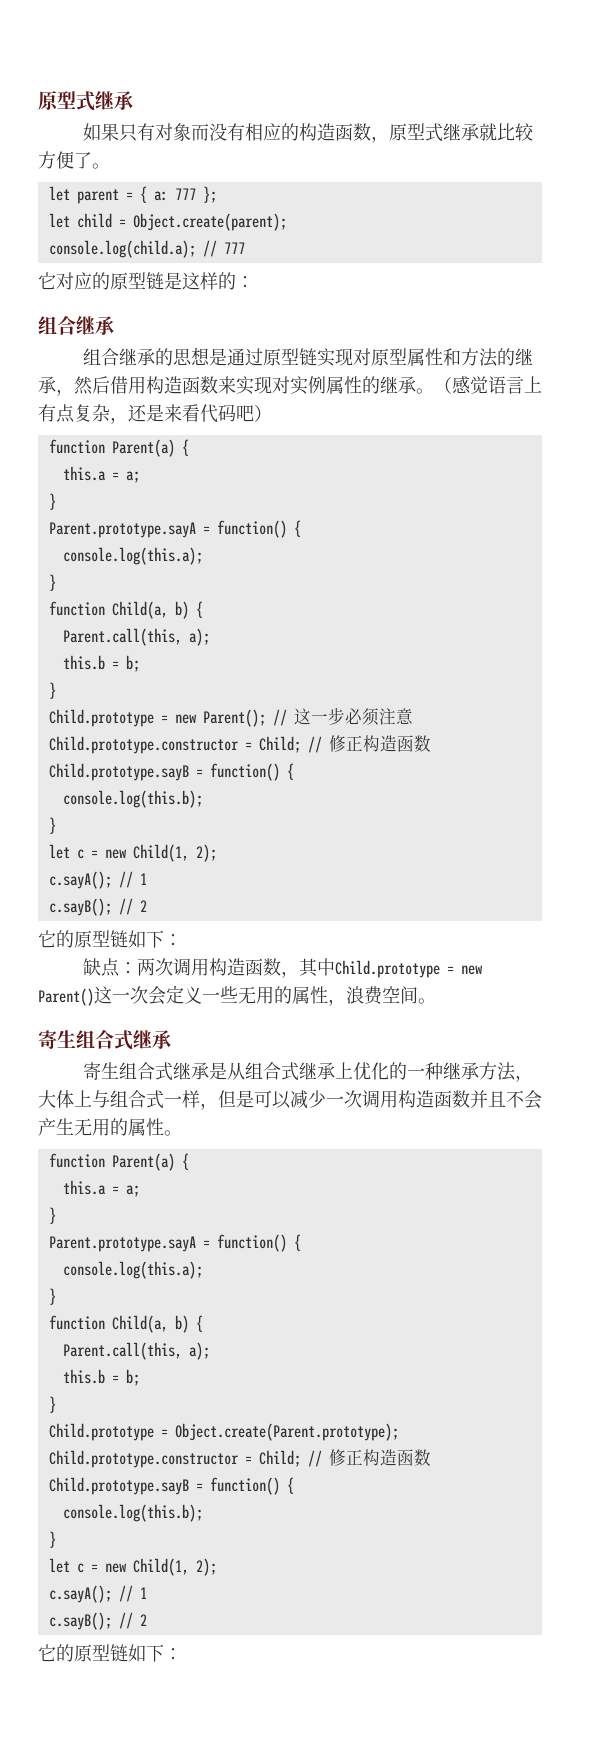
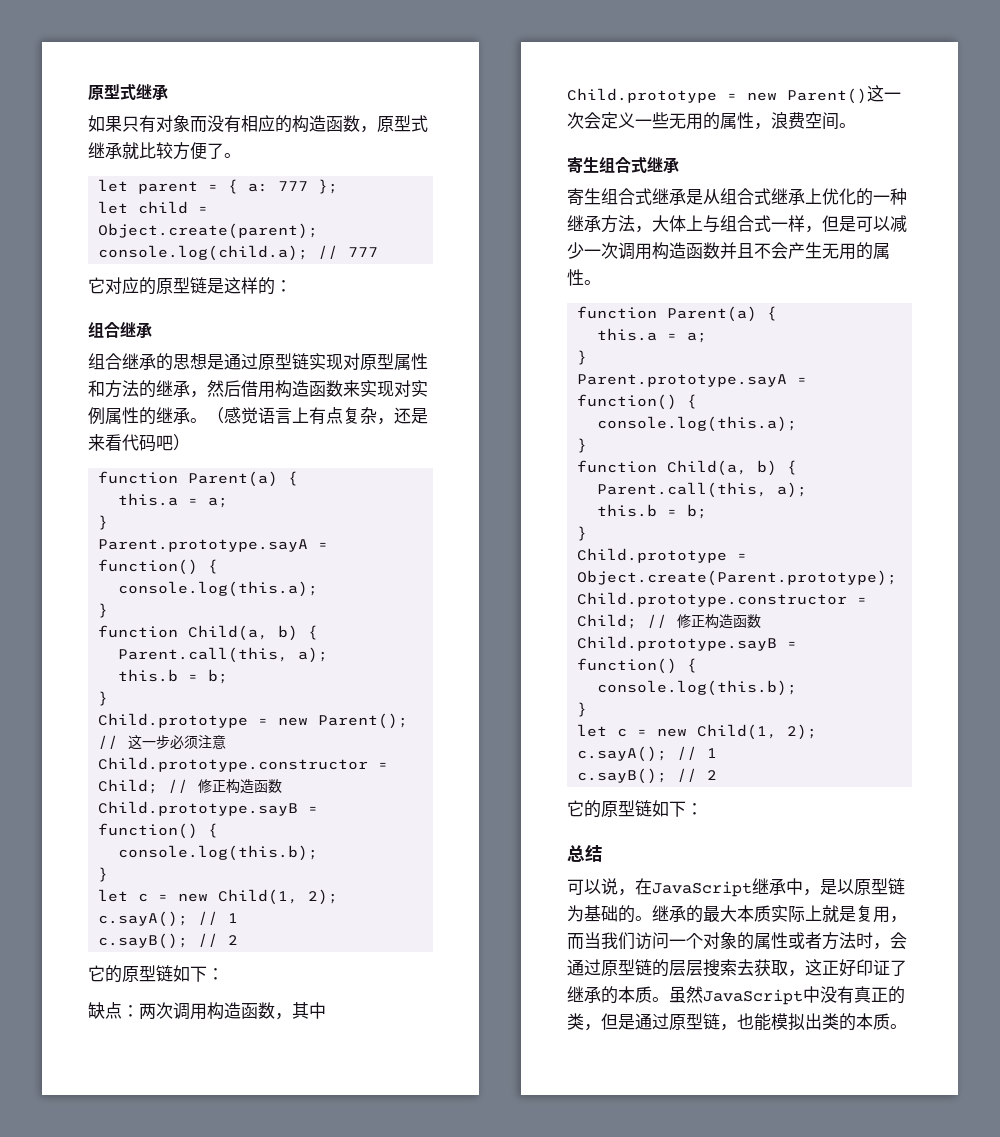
+ 总结
+ 可以说，在JavaScript继承中，是以原型链为基础的。继承的最大本质实际上就是复用，而当我们访问一个对象的属性或者方法时，会通过原型链的层层搜索去获取，这正好印证了继承的本质。虽然JavaScript中没有真正的类，但是通过原型链，也能模拟出类的本质。

